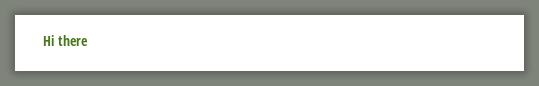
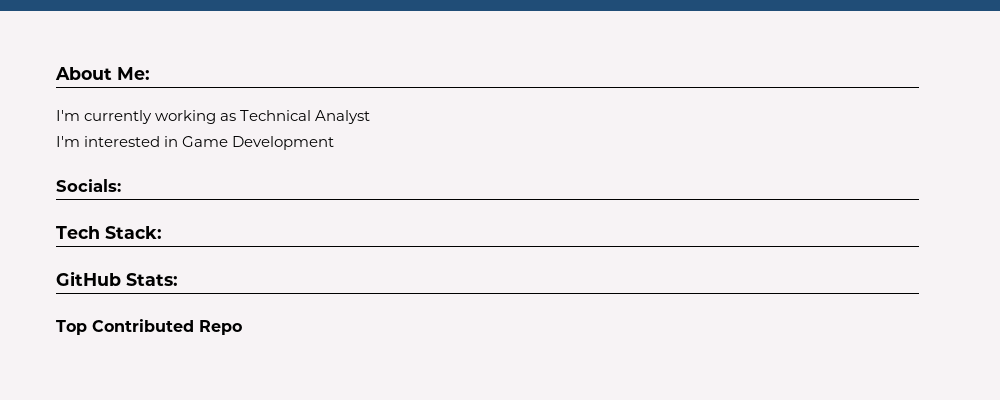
- Hi there
+ About Me:
+ I'm currently working as Technical Analyst
+ I'm interested in Game Development
+ Socials:
+ Tech Stack:
+ GitHub Stats:
+ Top Contributed Repo

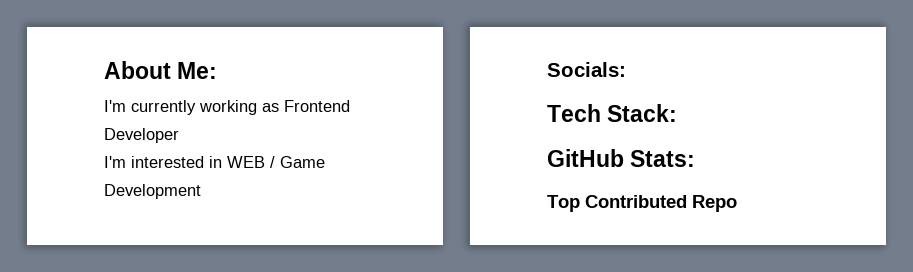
- I'm currently working as Technical Analyst
+ I'm currently working as Frontend Developer
- I'm interested in Game Development
+ I'm interested in WEB / Game Development

